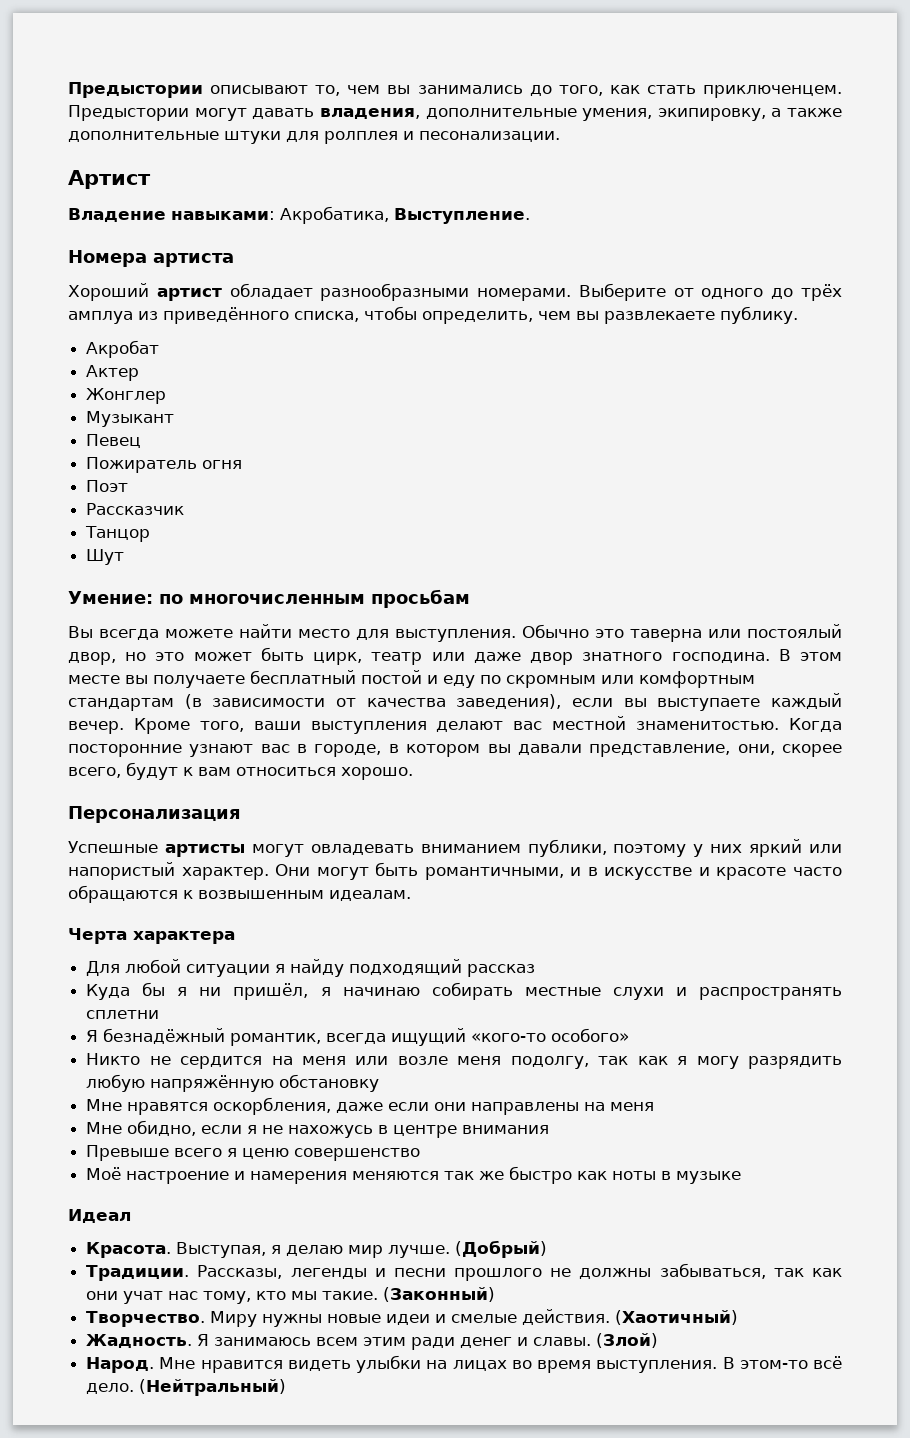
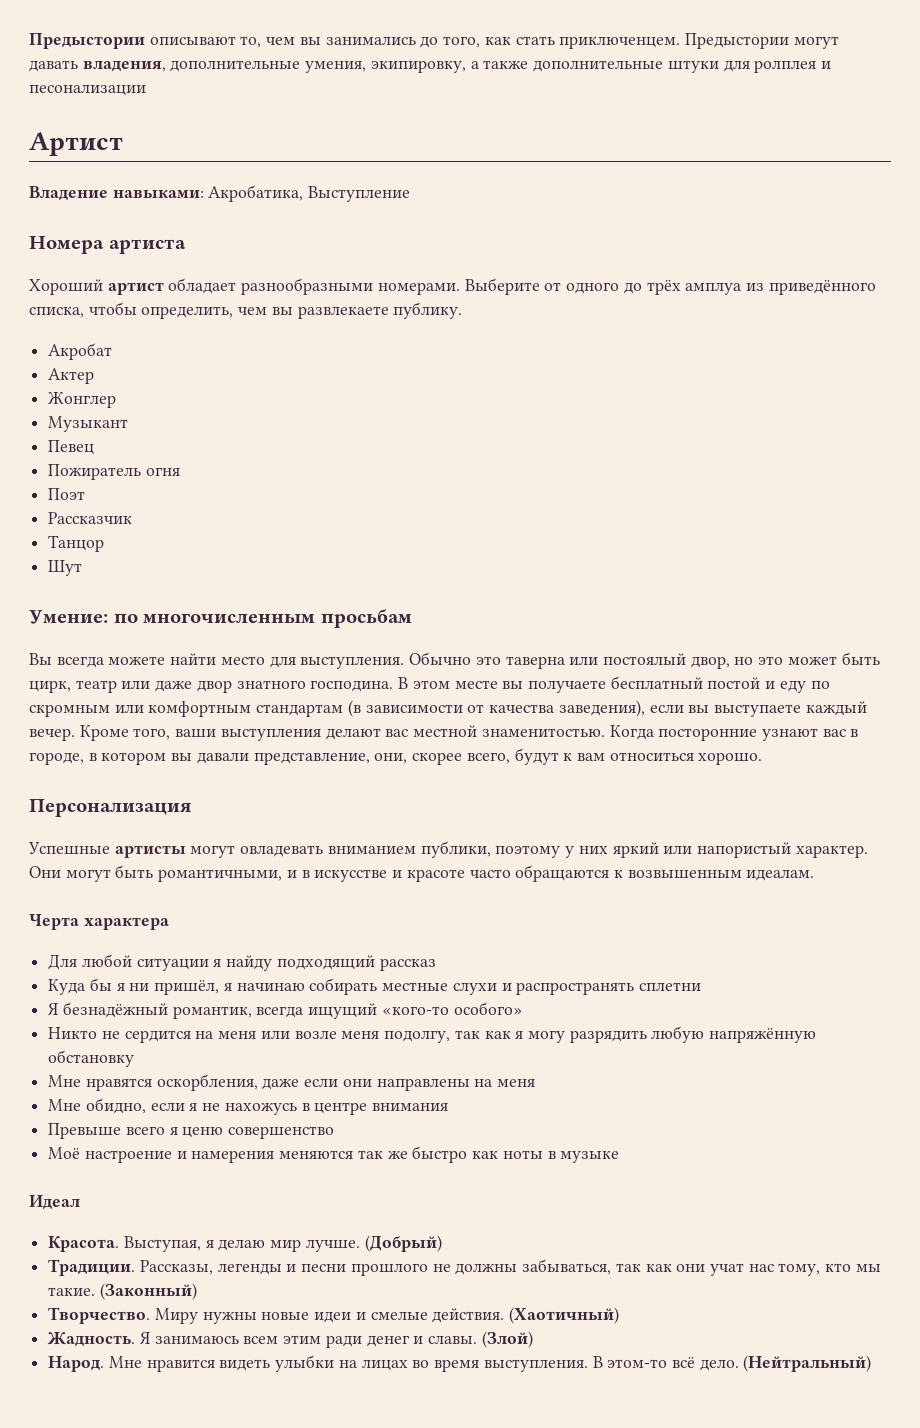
- Предыстории могут давать владения, дополнительные умения, экипировку, а также дополнительные штуки для ролплея и песонализации.
+ Предыстории могут давать владения, дополнительные умения, экипировку, а также дополнительные штуки для ролплея и песонализации
- Владение навыками: Акробатика, Выступление.
+ Владение навыками: Акробатика, Выступление

